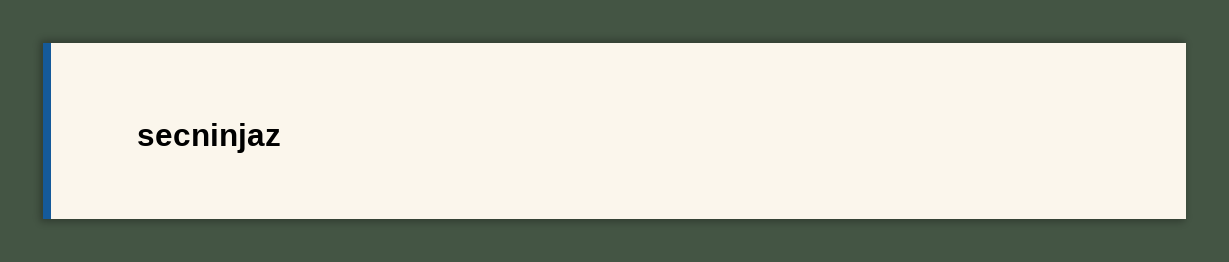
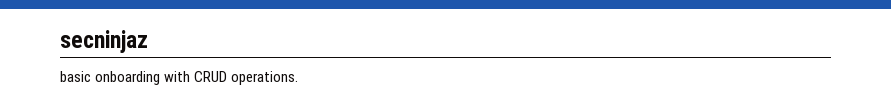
+ basic onboarding with CRUD operations.

